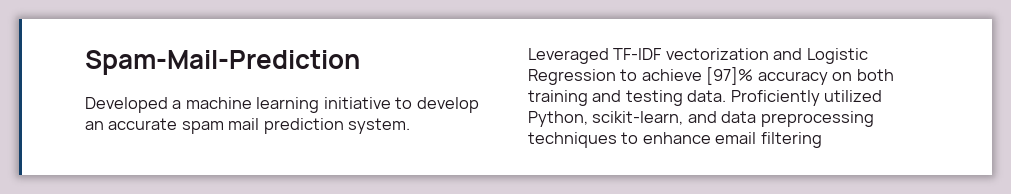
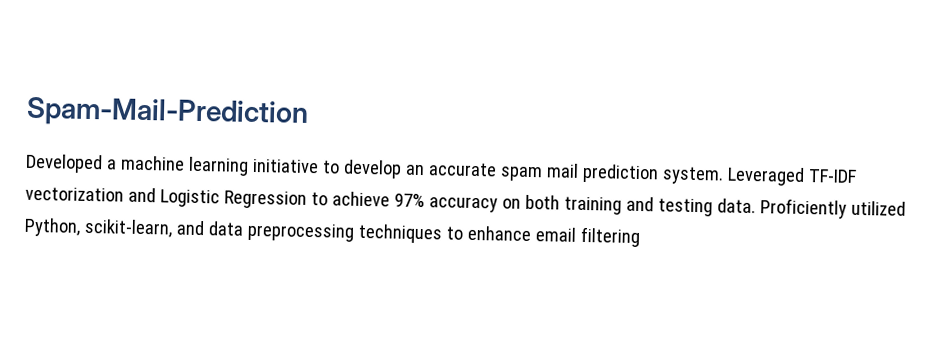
- Leveraged TF-IDF vectorization and Logistic Regression to achieve [97]% accuracy on both training and testing data.
+ Leveraged TF-IDF vectorization and Logistic Regression to achieve 97% accuracy on both training and testing data.

